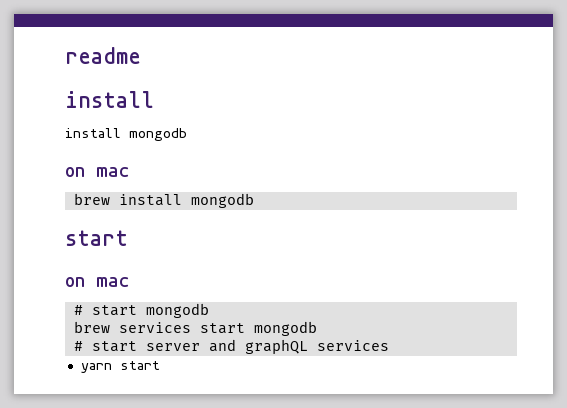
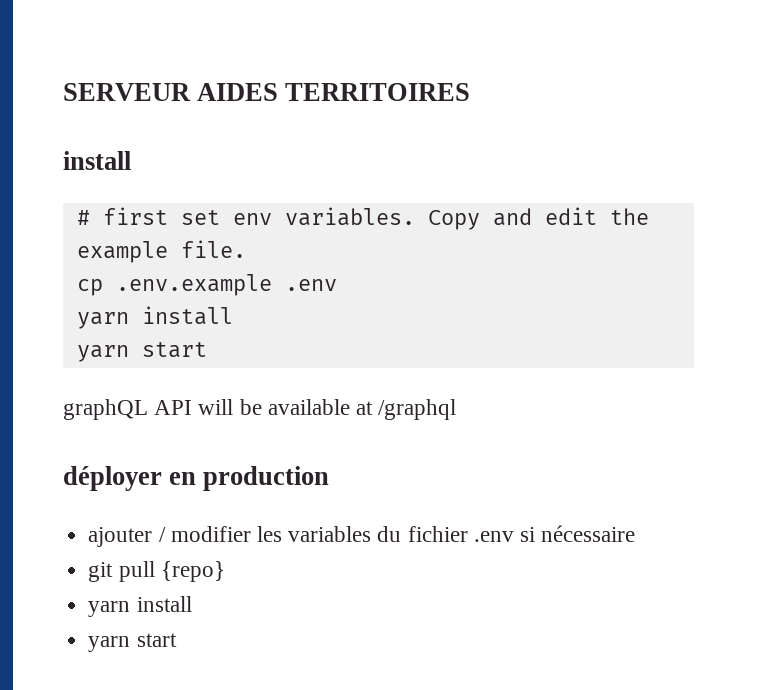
- readme
+ SERVEUR AIDES TERRITOIRES
  install
- install mongodb
- on mac
- brew install mongodb
- start
- on mac
- # start mongodb
- brew services start mongodb
- # start server and graphQL services
+ # first set env variables. Copy and edit the example file.
+ cp .env.example .env
+ yarn install
+ yarn start
+ graphQL API will be available at /graphql
+ déployer en production
+ ajouter / modifier les variables du fichier .env si nécessaire
+ git pull {repo}
+ yarn install

